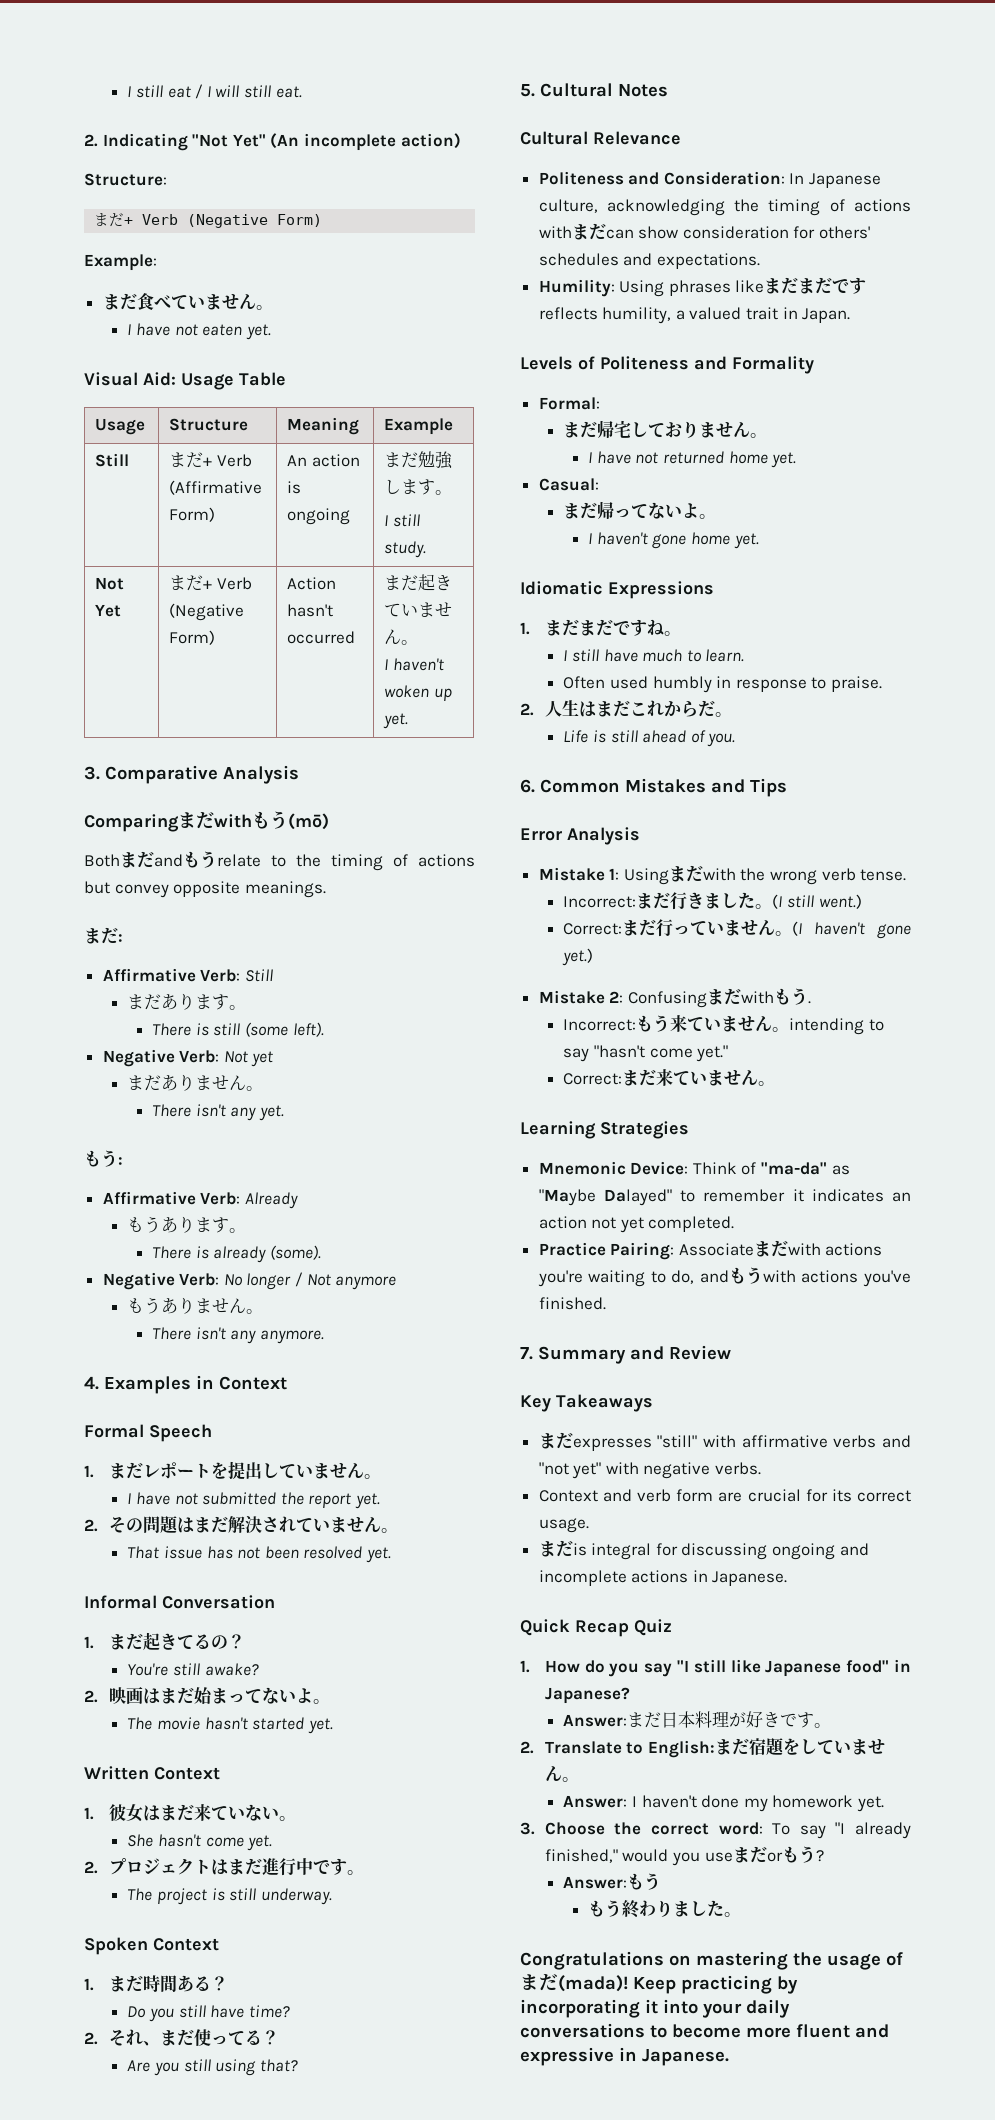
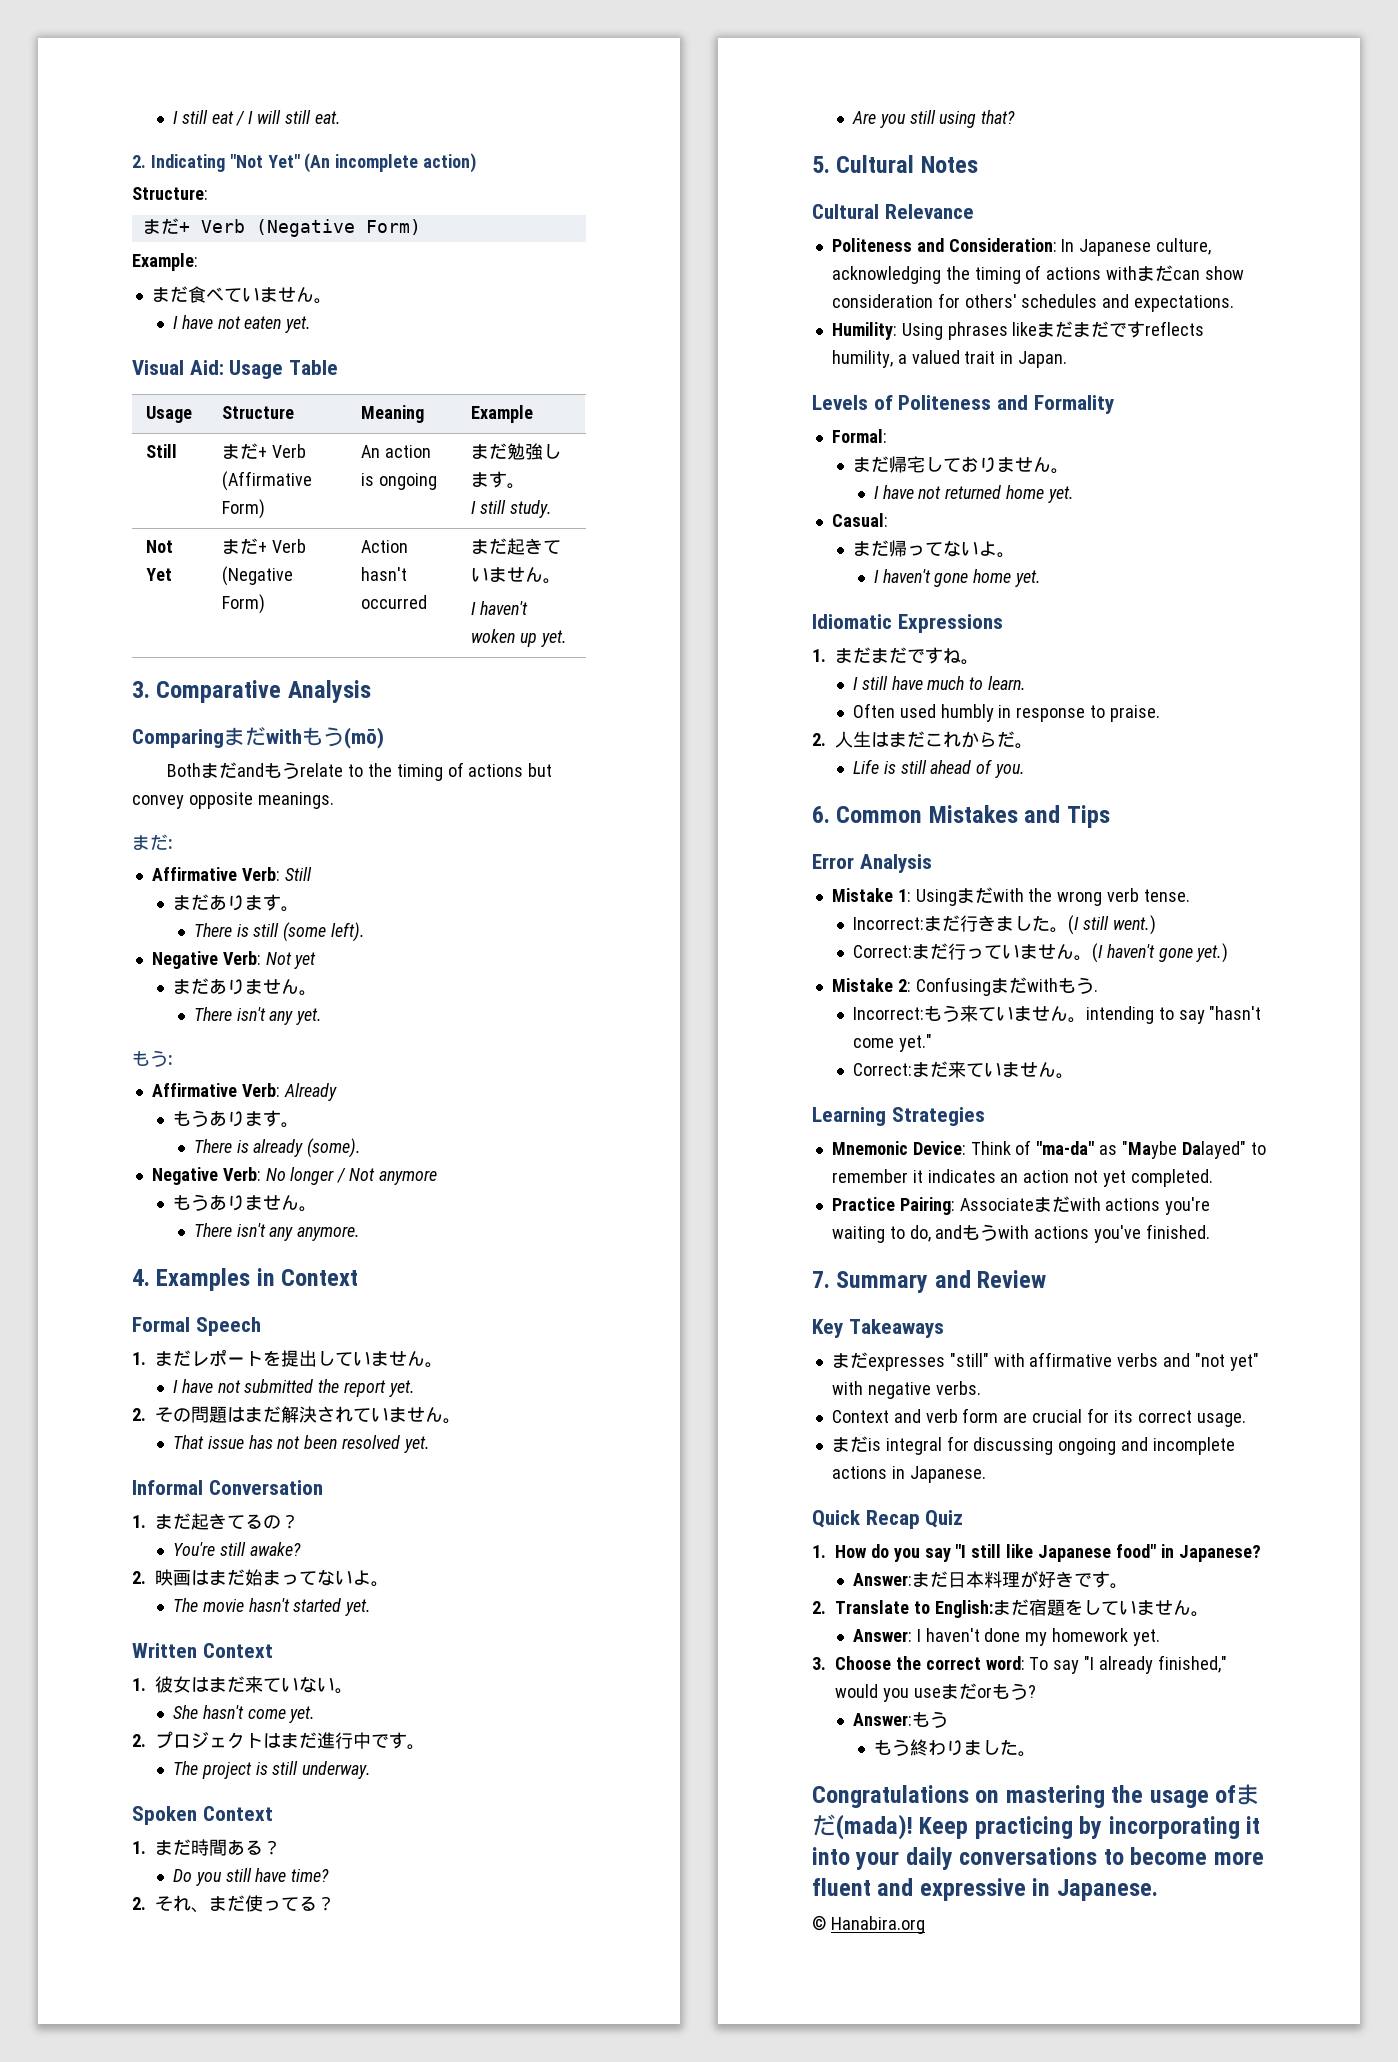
+ © Hanabira.org

